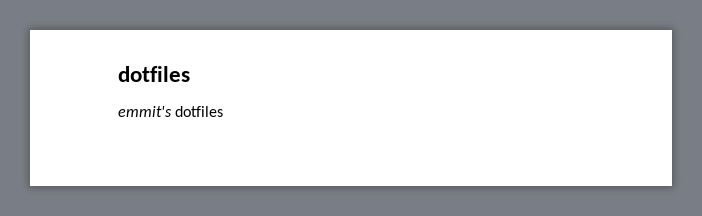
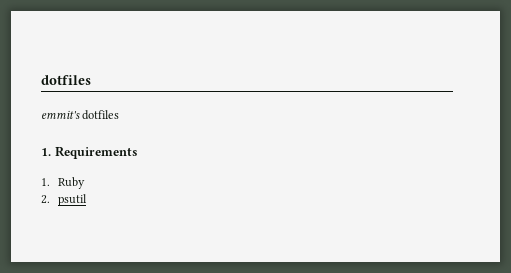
+ 1. Requirements
+ 1. Ruby
+ 2. psutil

